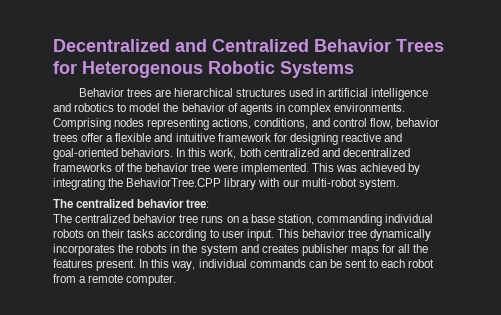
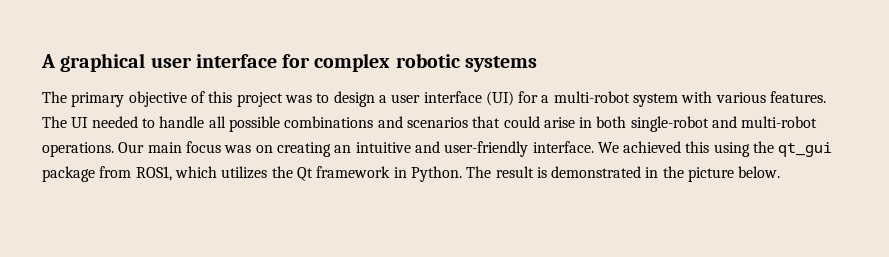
- Decentralized and Centralized Behavior Trees for Heterogenous Robotic Systems
- Behavior trees are hierarchical structures used in artificial intelligence and robotics to model the behavior of agents in complex environments. Comprising nodes representing actions, conditions, and control flow, behavior trees offer a flexible and intuitive framework for designing reactive and goal-oriented behaviors. In this work, both centralized and decentralized frameworks of the behavior tree were implemented. This was achieved by integrating the BehaviorTree.CPP library with our multi-robot system.
- The centralized behavior tree:
- The centralized behavior tree runs on a base station, commanding individual robots on their tasks according to user input. This behavior tree dynamically incorporates the robots in the system and creates publisher maps for all the features present. In this way, individual commands can be sent to each robot from a remote computer.
+ A graphical user interface for complex robotic systems
+ The primary objective of this project was to design a user interface (UI) for a multi-robot system with various features. The UI needed to handle all possible combinations and scenarios that could arise in both single-robot and multi-robot operations. Our main focus was on creating an intuitive and user-friendly interface. We achieved this using the qt_gui package from ROS1, which utilizes the Qt framework in Python. The result is demonstrated in the picture below.

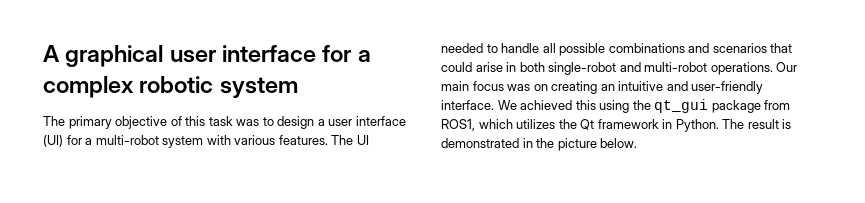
- A graphical user interface for complex robotic systems
+ A graphical user interface for a complex robotic system
- The primary objective of this project was to design a user interface (UI) for a multi-robot system with various features.
+ The primary objective of this task was to design a user interface (UI) for a multi-robot system with various features.

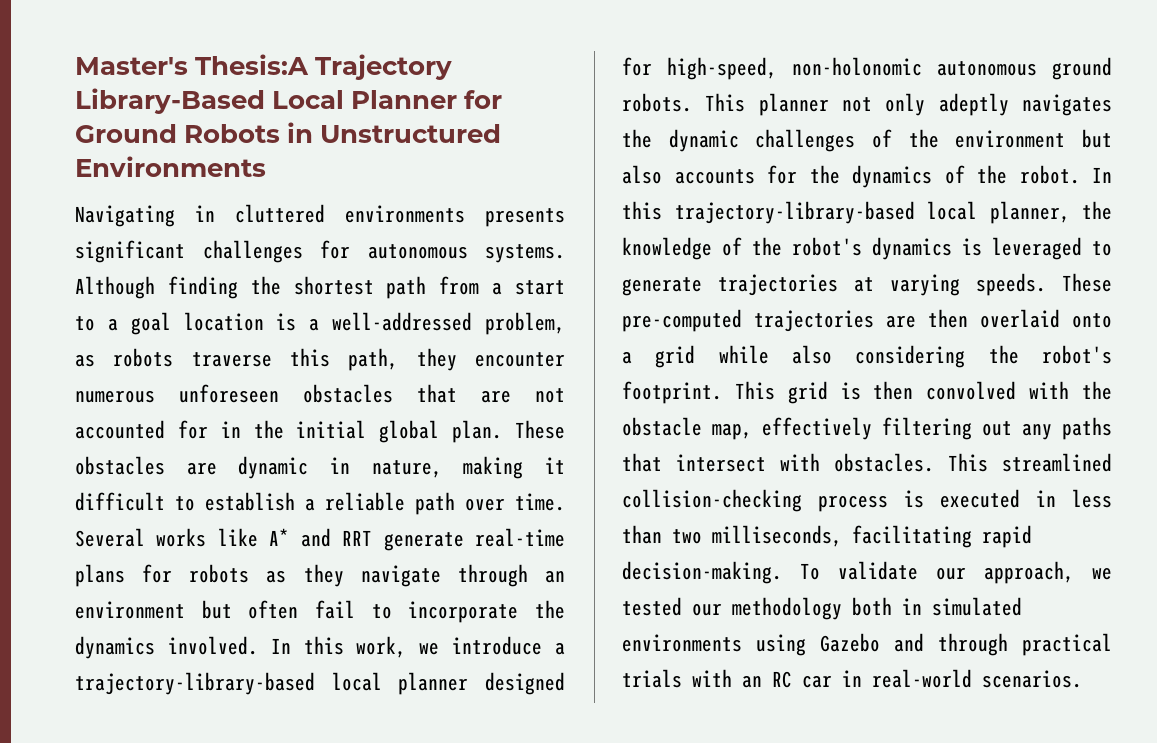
- A graphical user interface for a complex robotic system
- The primary objective of this task was to design a user interface (UI) for a multi-robot system with various features. The UI needed to handle all possible combinations and scenarios that could arise in both single-robot and multi-robot operations. Our main focus was on creating an intuitive and user-friendly interface. We achieved this using the qt_gui package from ROS1, which utilizes the Qt framework in Python. The result is demonstrated in the picture below.
+ Master's Thesis:A Trajectory Library-Based Local Planner for Ground Robots in Unstructured Environments
+ Navigating in cluttered environments presents significant challenges for autonomous systems. Although finding the shortest path from a start to a goal location is a well-addressed problem, as robots traverse this path, they encounter numerous unforeseen obstacles that are not accounted for in the initial global plan. These obstacles are dynamic in nature, making it difficult to establish a reliable path over time. Several works like A* and RRT generate real-time plans for robots as they navigate through an environment but often fail to incorporate the dynamics involved. In this work, we introduce a trajectory-library-based local planner designed for high-speed, non-holonomic autonomous ground robots. This planner not only adeptly navigates the dynamic challenges of the environment but also accounts for the dynamics of the robot. In this trajectory-library-based local planner, the knowledge of the robot's dynamics is leveraged to generate trajectories at varying speeds. These pre-computed trajectories are then overlaid onto a grid while also considering the robot's footprint. This grid is then convolved with the obstacle map, effectively filtering out any paths that intersect with obstacles. This streamlined collision-checking process is executed in less than two milliseconds, facilitating rapid decision-making. To validate our approach, we tested our methodology both in simulated environments using Gazebo and through practical trials with an RC car in real-world scenarios.

